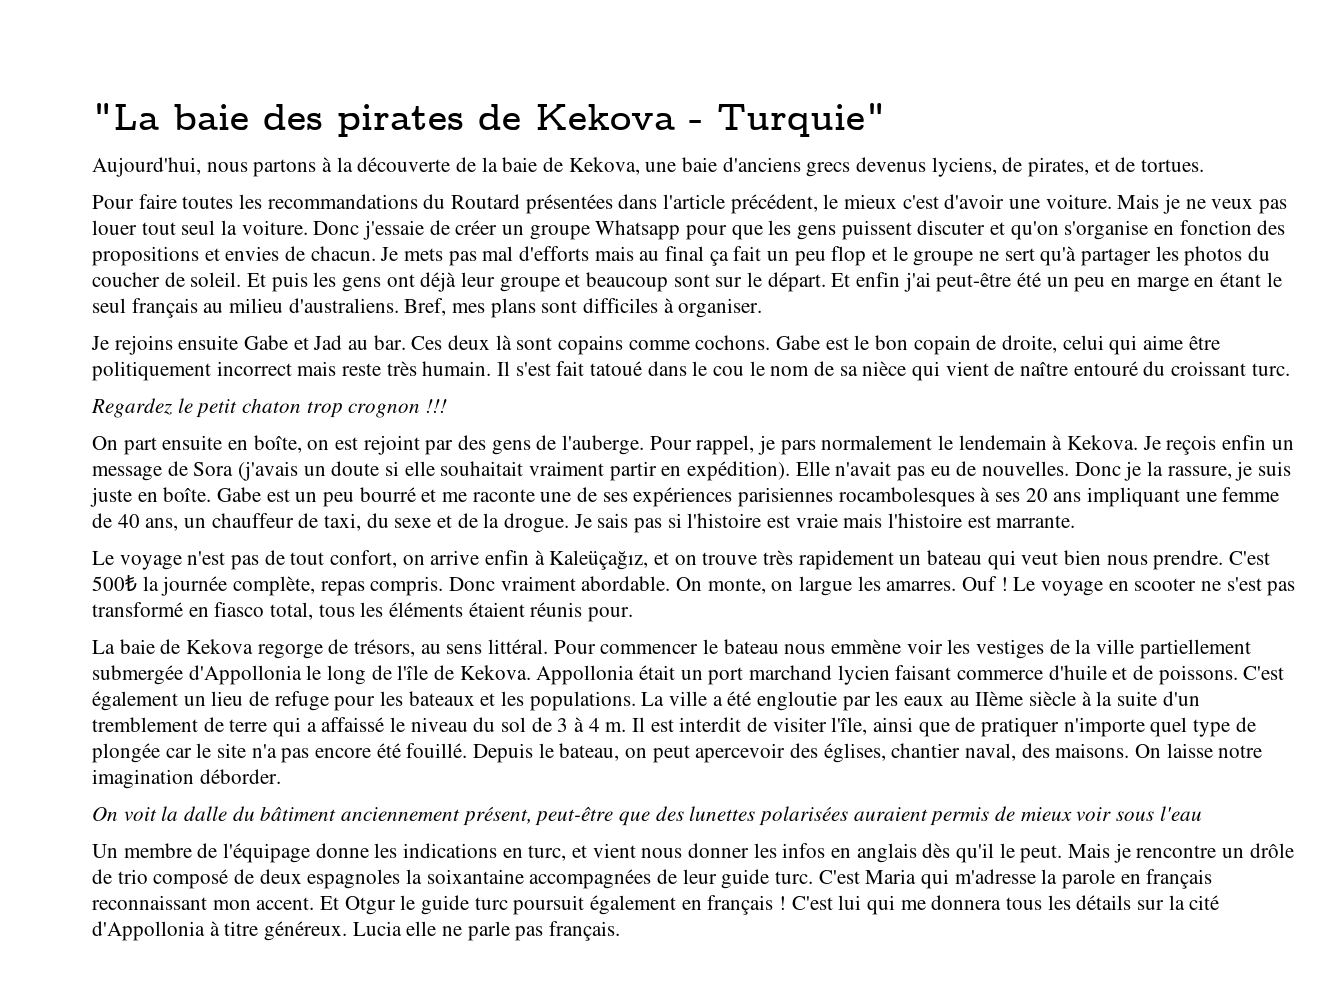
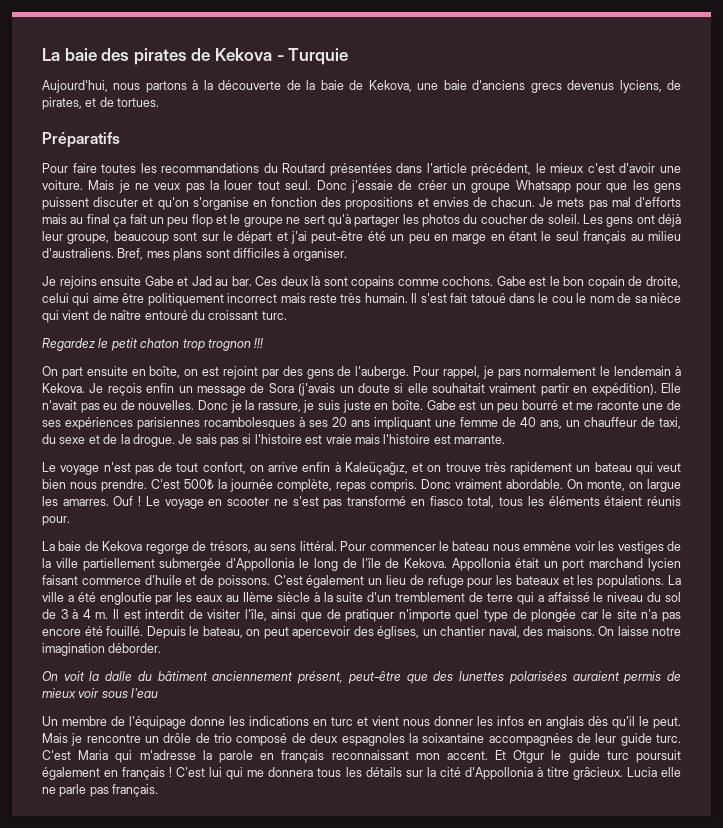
- "La baie des pirates de Kekova - Turquie"
+ La baie des pirates de Kekova - Turquie
+ Préparatifs
- Mais je ne veux pas louer tout seul la voiture.
+ Mais je ne veux pas la louer tout seul.
- Et puis les gens ont déjà leur groupe et beaucoup sont sur le départ. Et enfin j'ai peut-être été un peu en marge en étant le seul français au milieu d'australiens.
+ Les gens ont déjà leur groupe, beaucoup sont sur le départ et j'ai peut-être été un peu en marge en étant le seul français au milieu d'australiens.
- Regardez le petit chaton trop crognon !!!
+ Regardez le petit chaton trop trognon !!!
- Depuis le bateau, on peut apercevoir des églises, chantier naval, des maisons.
+ Depuis le bateau, on peut apercevoir des églises, un chantier naval, des maisons.
- Un membre de l'équipage donne les indications en turc, et vient nous donner les infos en anglais dès qu'il le peut.
+ Un membre de l'équipage donne les indications en turc et vient nous donner les infos en anglais dès qu'il le peut.
- C'est lui qui me donnera tous les détails sur la cité d'Appollonia à titre généreux.
+ C'est lui qui me donnera tous les détails sur la cité d'Appollonia à titre grâcieux.

